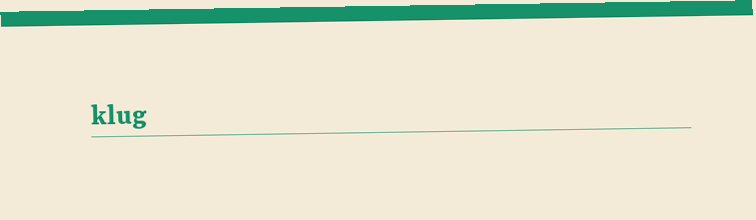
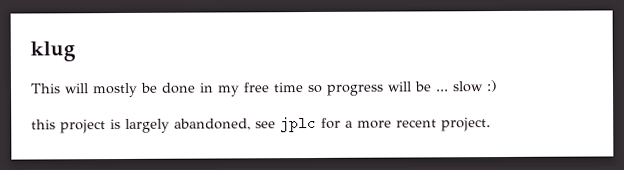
+ This will mostly be done in my free time so progress will be ... slow :)
+ this project is largely abandoned, see jplc for a more recent project.

